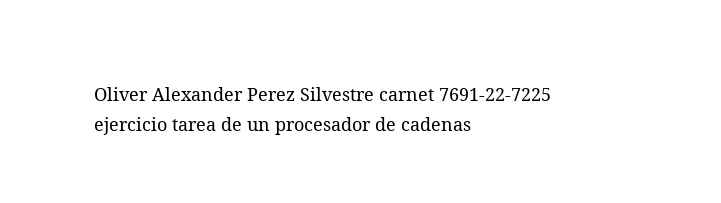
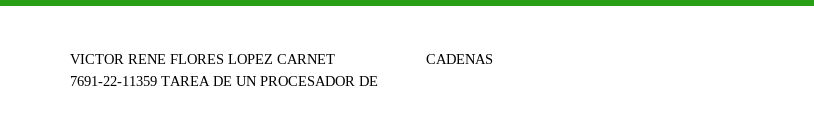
- Oliver Alexander Perez Silvestre carnet 7691-22-7225 ejercicio tarea de un procesador de cadenas
+ VICTOR RENE FLORES LOPEZ CARNET 7691-22-11359 TAREA DE UN PROCESADOR DE CADENAS

